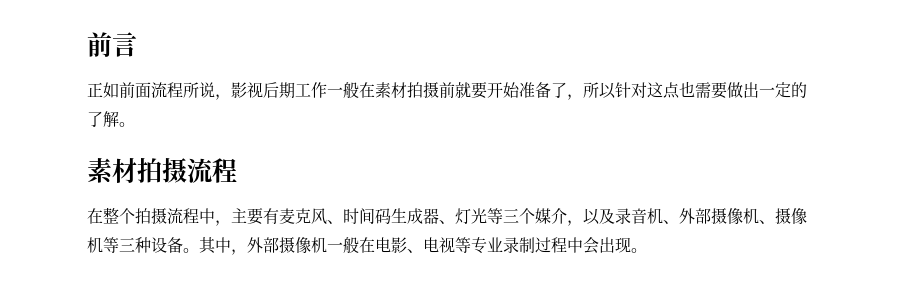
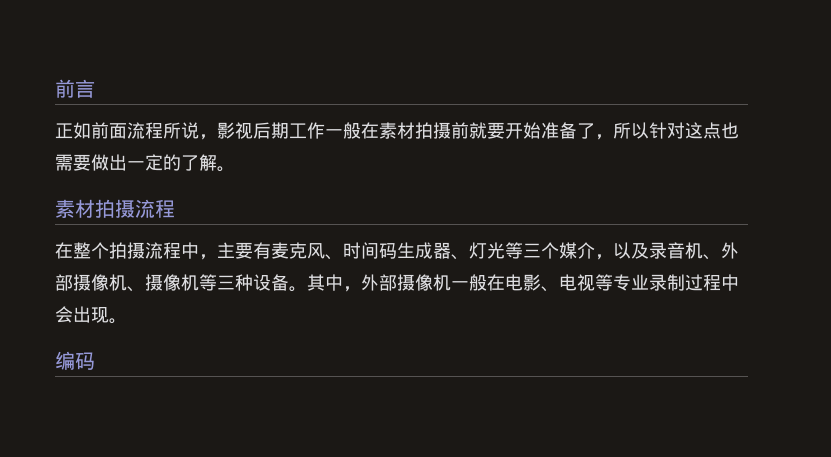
+ 编码

